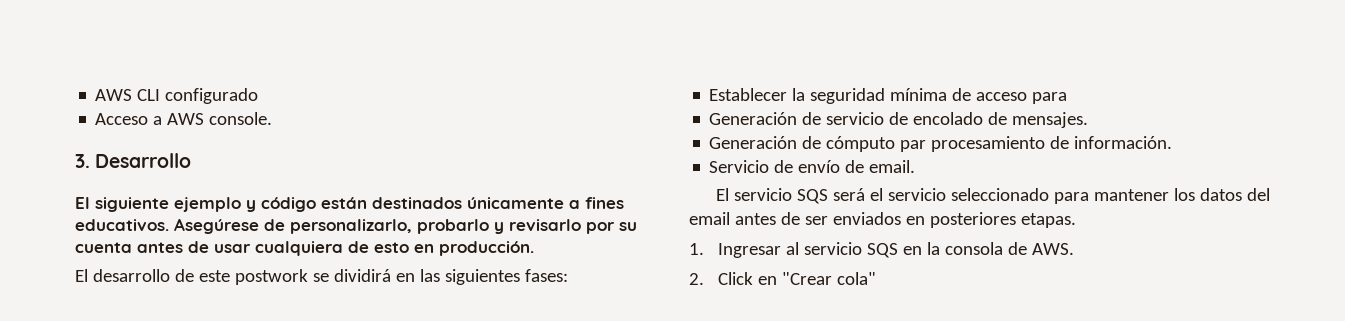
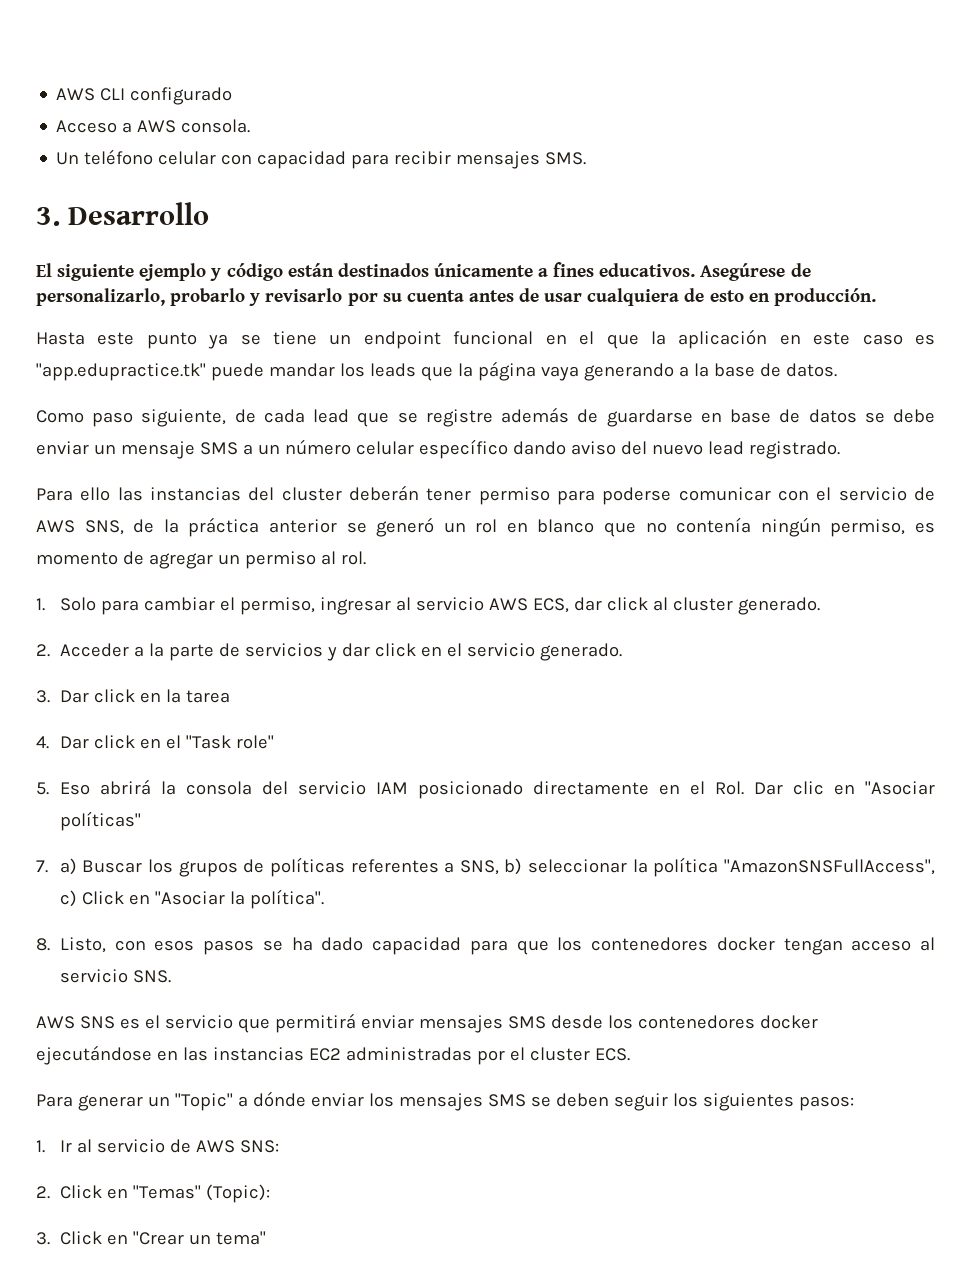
- Acceso a AWS console.
+ Acceso a AWS consola.
+ Un teléfono celular con capacidad para recibir mensajes SMS.
- El desarrollo de este postwork se dividirá en las siguientes fases:
- Establecer la seguridad mínima de acceso para
- Generación de servicio de encolado de mensajes.
- Generación de cómputo par procesamiento de información.
- Servicio de envío de email.
- El servicio SQS será el servicio seleccionado para mantener los datos del email antes de ser enviados en posteriores etapas.
- 1. Ingresar al servicio SQS en la consola de AWS.
- 2. Click en "Crear cola"
+ Hasta este punto ya se tiene un endpoint funcional en el que la aplicación en este caso es "app.edupractice.tk" puede mandar los leads que la página vaya generando a la base de datos.
+ Como paso siguiente, de cada lead que se registre además de guardarse en base de datos se debe enviar un mensaje SMS a un número celular específico dando aviso del nuevo lead registrado.
+ Para ello las instancias del cluster deberán tener permiso para poderse comunicar con el servicio de AWS SNS, de la práctica anterior se generó un rol en blanco que no contenía ningún permiso, es momento de agregar un permiso al rol.
+ 1. Solo para cambiar el permiso, ingresar al servicio AWS ECS, dar click al cluster generado.
+ 2. Acceder a la parte de servicios y dar click en el servicio generado.
+ 3. Dar click en la tarea
+ 4. Dar click en el "Task role"
+ 5. Eso abrirá la consola del servicio IAM posicionado directamente en el Rol. Dar clic en "Asociar políticas"
+ 7. a) Buscar los grupos de políticas referentes a SNS, b) seleccionar la política "AmazonSNSFullAccess", c) Click en "Asociar la política".
+ 8. Listo, con esos pasos se ha dado capacidad para que los contenedores docker tengan acceso al servicio SNS.
+ AWS SNS es el servicio que permitirá enviar mensajes SMS desde los contenedores docker ejecutándose en las instancias EC2 administradas por el cluster ECS.
+ Para generar un "Topic" a dónde enviar los mensajes SMS se deben seguir los siguientes pasos:
+ 1. Ir al servicio de AWS SNS:
+ 2. Click en "Temas" (Topic):
+ 3. Click en "Crear un tema"

